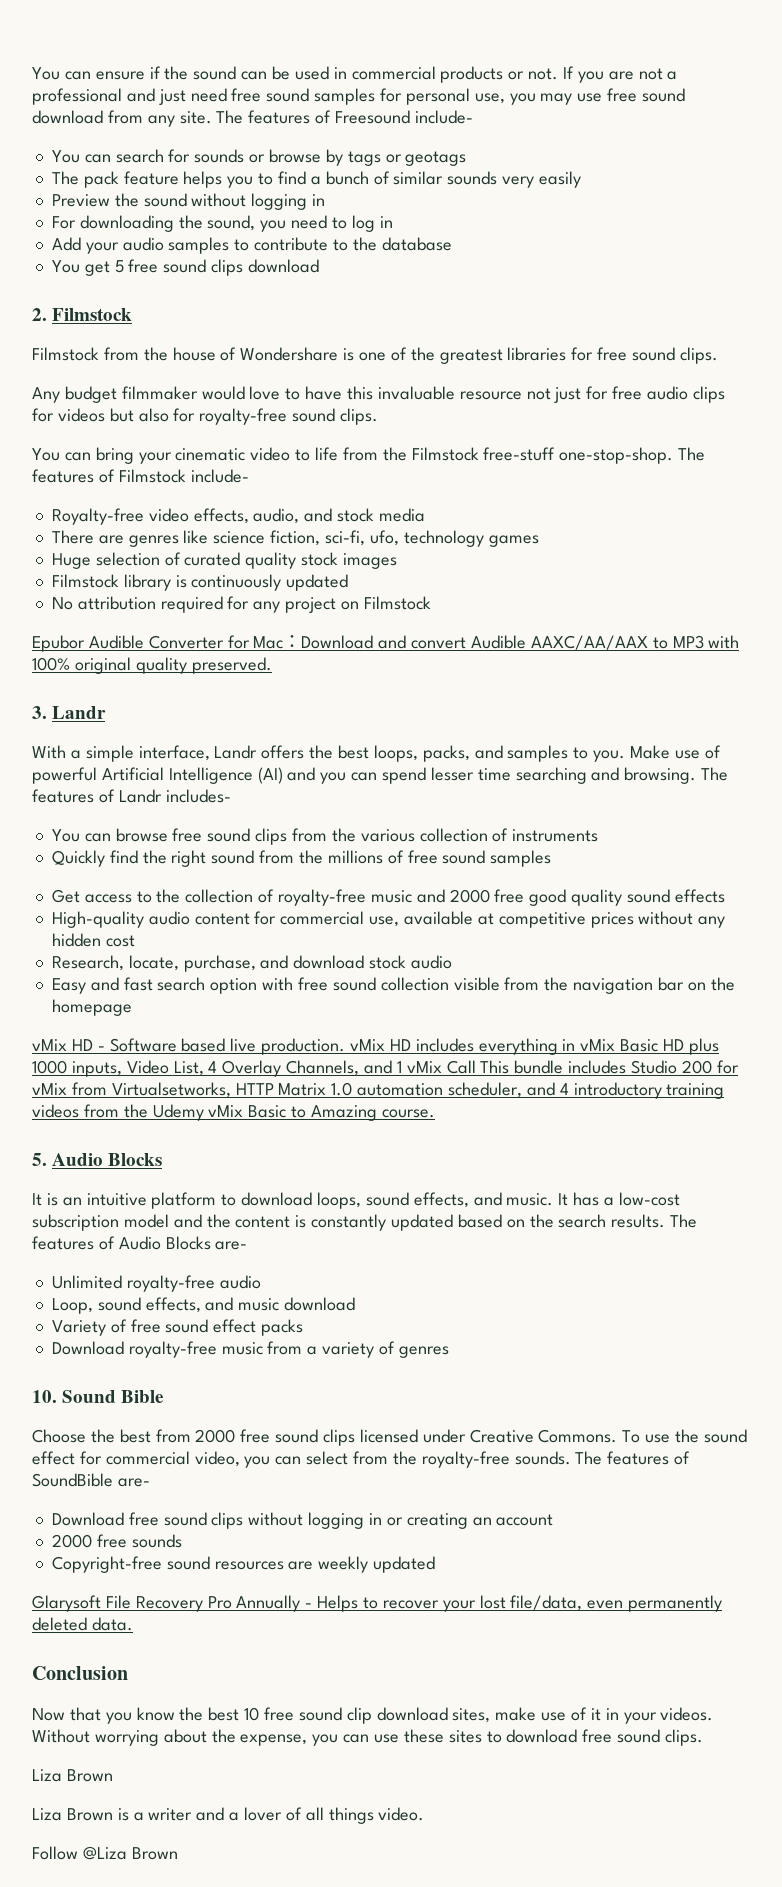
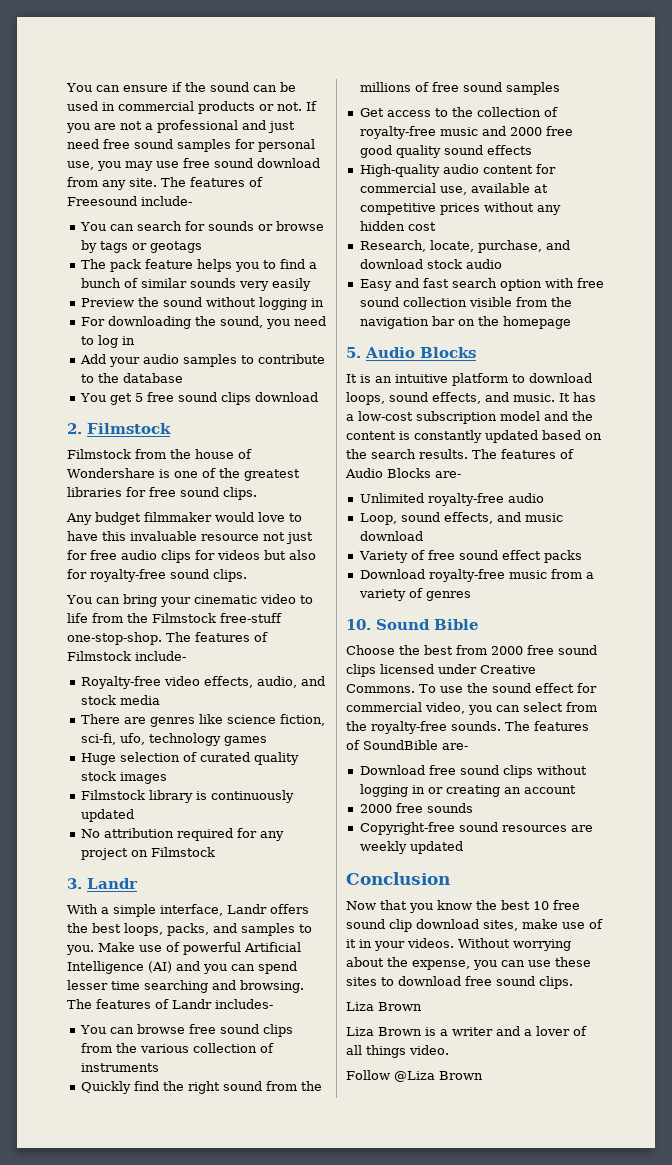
- Epubor Audible Converter for Mac：Download and convert Audible AAXC/AA/AAX to MP3 with 100% original quality preserved.
- vMix HD - Software based live production. vMix HD includes everything in vMix Basic HD plus 1000 inputs, Video List, 4 Overlay Channels, and 1 vMix Call This bundle includes Studio 200 for vMix from Virtualsetworks, HTTP Matrix 1.0 automation scheduler, and 4 introductory training videos from the Udemy vMix Basic to Amazing course.
- Glarysoft File Recovery Pro Annually - Helps to recover your lost file/data, even permanently deleted data.

